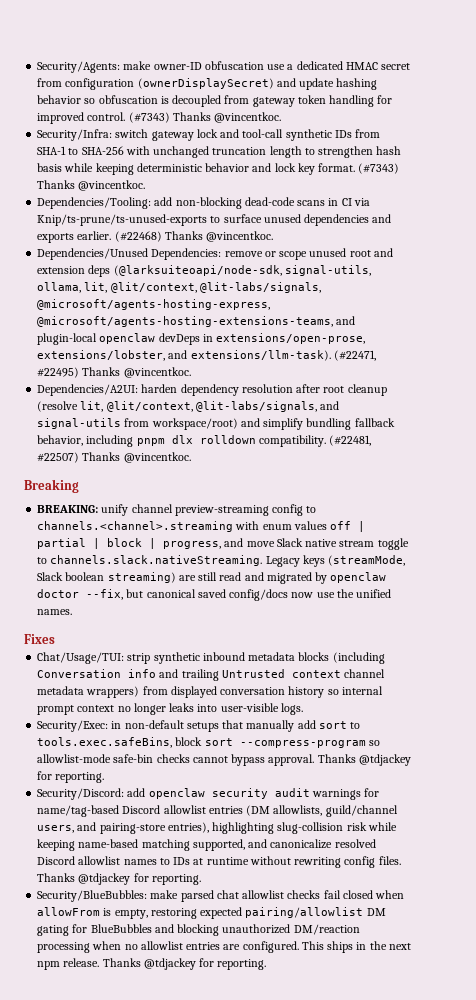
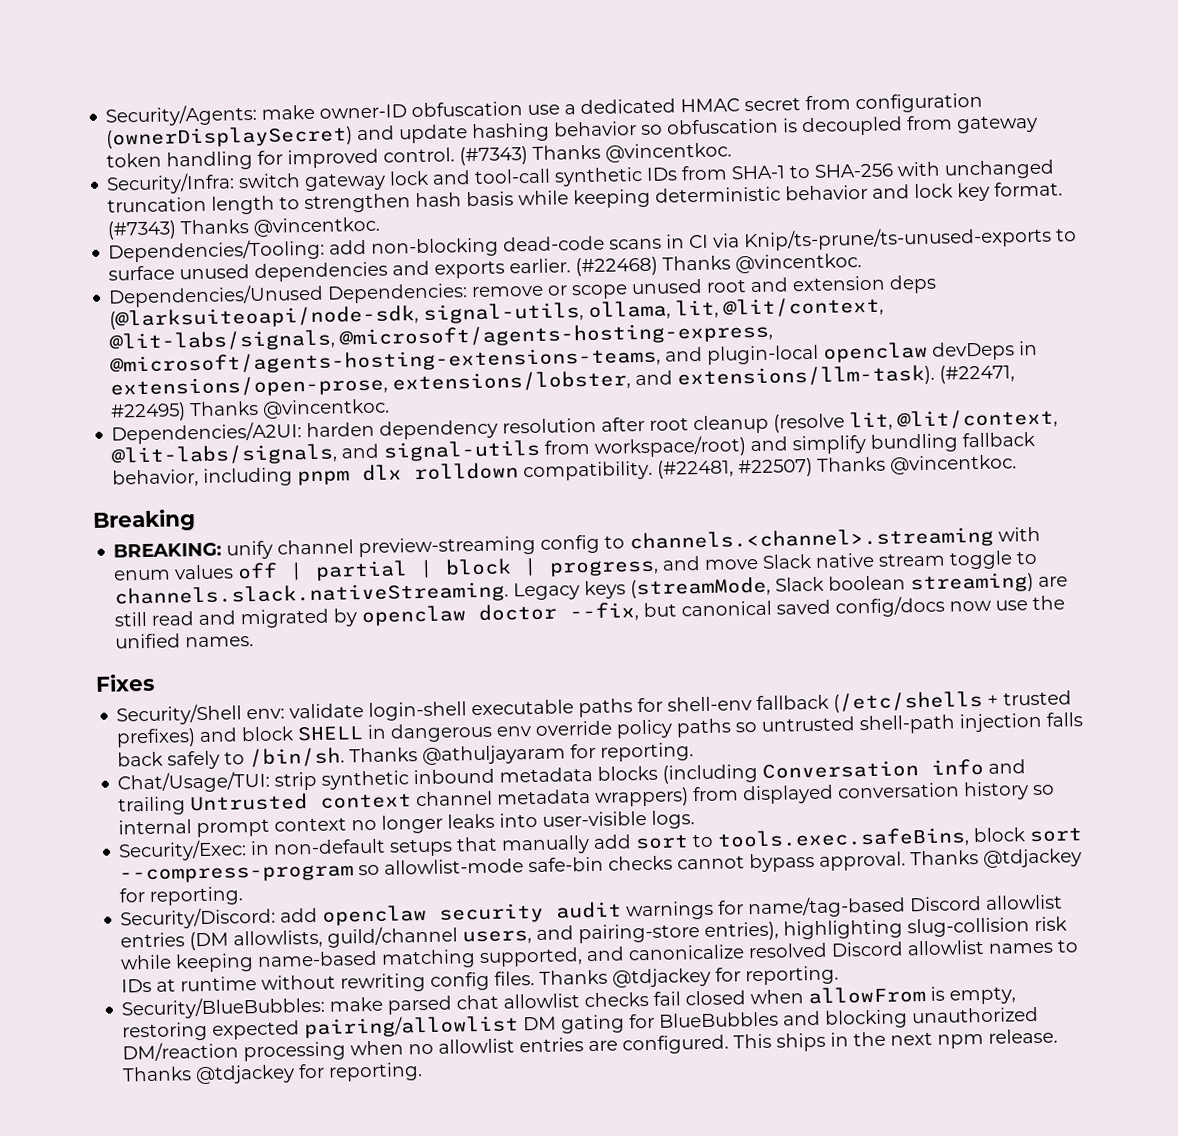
+ Security/Shell env: validate login-shell executable paths for shell-env fallback (/etc/shells + trusted prefixes) and block SHELL in dangerous env override policy paths so untrusted shell-path injection falls back safely to /bin/sh. Thanks @athuljayaram for reporting.

